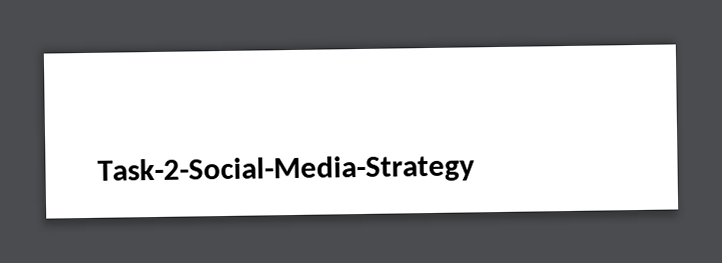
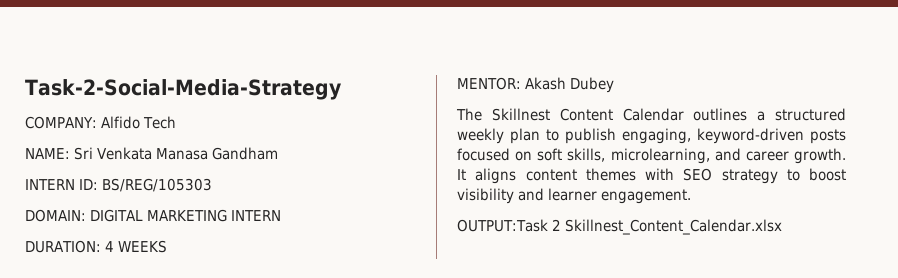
+ COMPANY: Alfido Tech
+ NAME: Sri Venkata Manasa Gandham
+ INTERN ID: BS/REG/105303
+ DOMAIN: DIGITAL MARKETING INTERN
+ DURATION: 4 WEEKS
+ MENTOR: Akash Dubey
+ The Skillnest Content Calendar outlines a structured weekly plan to publish engaging, keyword-driven posts focused on soft skills, microlearning, and career growth. It aligns content themes with SEO strategy to boost visibility and learner engagement.
+ OUTPUT:Task 2 Skillnest_Content_Calendar.xlsx

